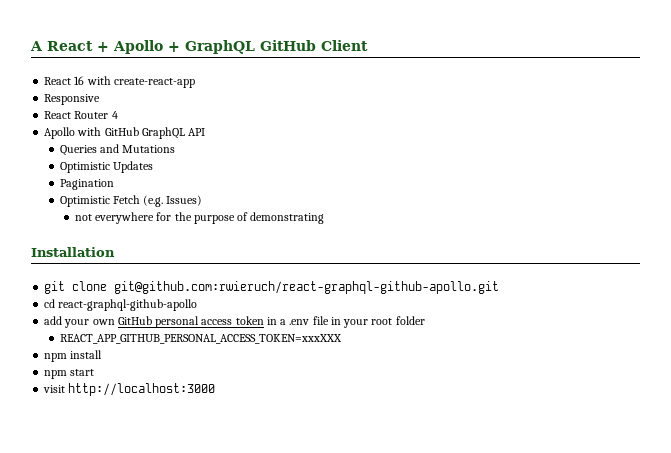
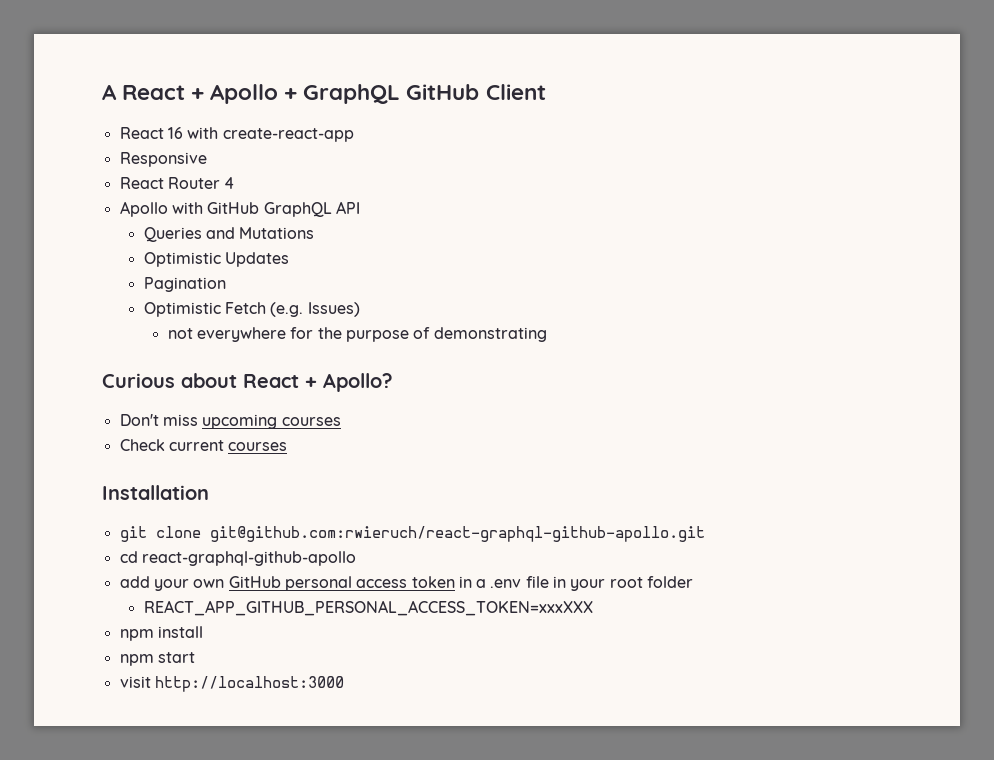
+ Curious about React + Apollo?
+ Don't miss upcoming courses
+ Check current courses

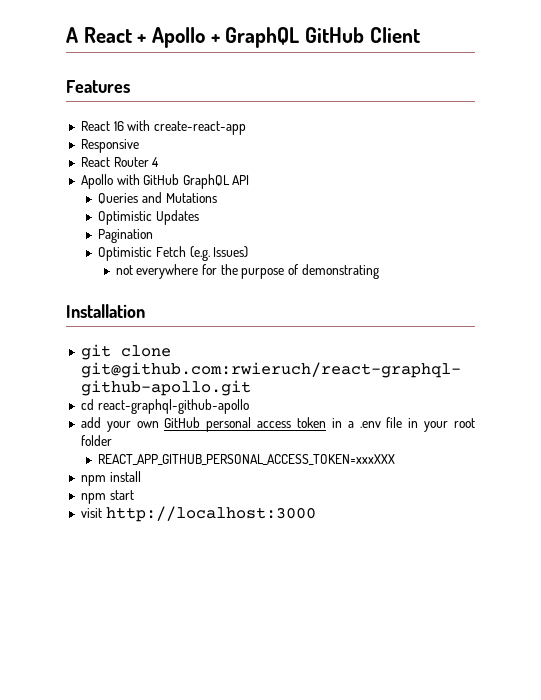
+ Features
- Curious about React + Apollo?
- Don't miss upcoming courses
- Check current courses

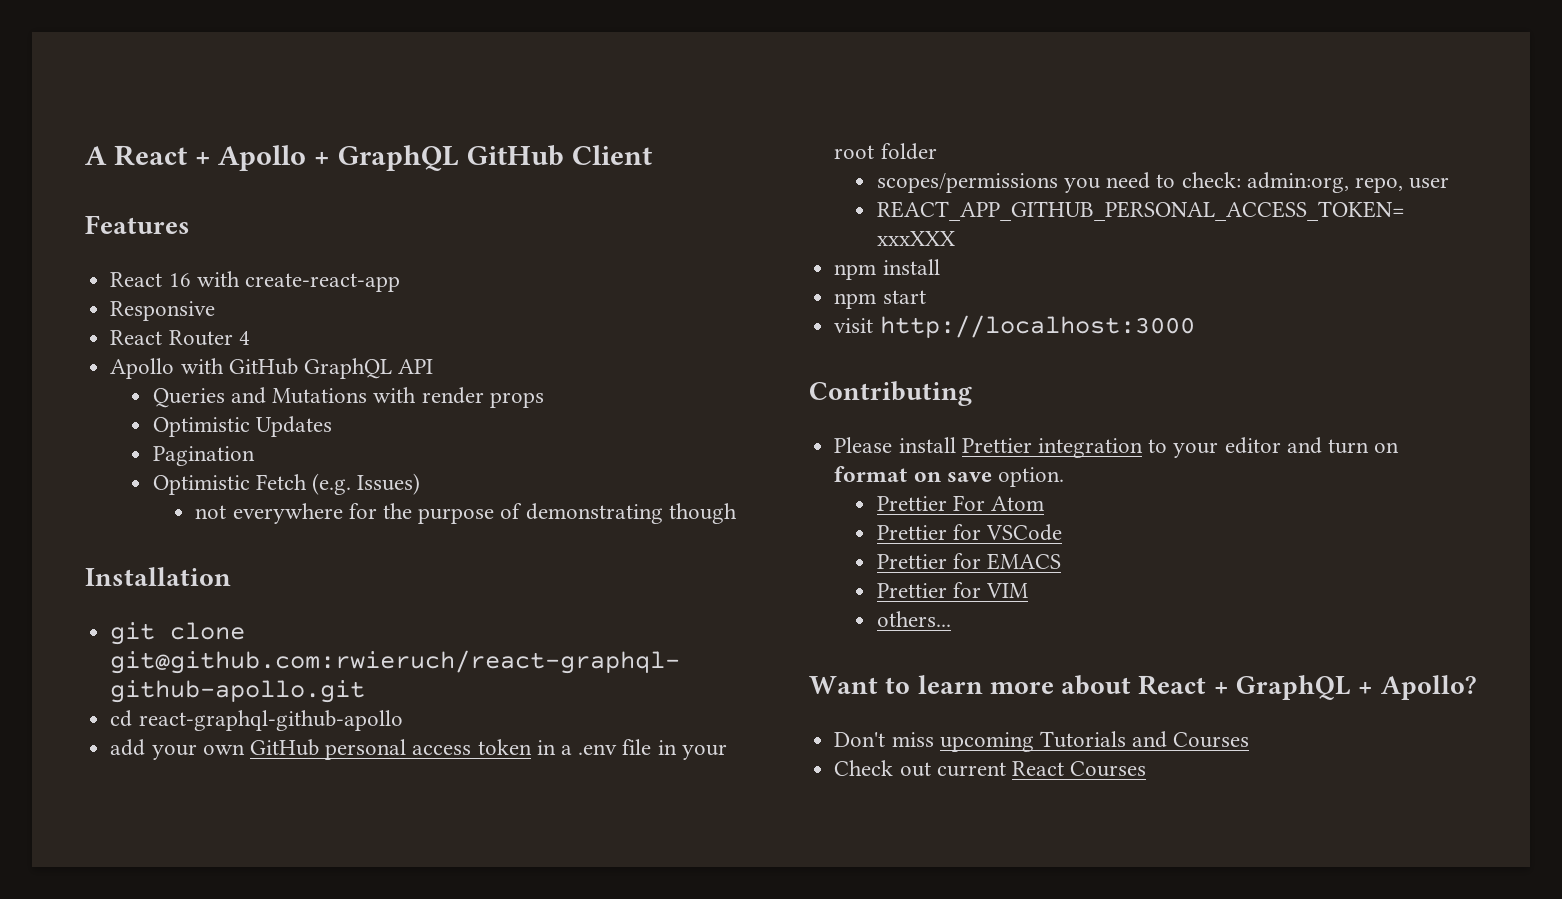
- Queries and Mutations
+ Queries and Mutations with render props
- not everywhere for the purpose of demonstrating
+ not everywhere for the purpose of demonstrating though
+ scopes/permissions you need to check: admin:org, repo, user
+ Contributing
+ Please install Prettier integration to your editor and turn on format on save option.
+ Prettier For Atom
+ Prettier for VSCode
+ Prettier for EMACS
+ Prettier for VIM
+ others...
+ Want to learn more about React + GraphQL + Apollo?
+ Don't miss upcoming Tutorials and Courses
+ Check out current React Courses

